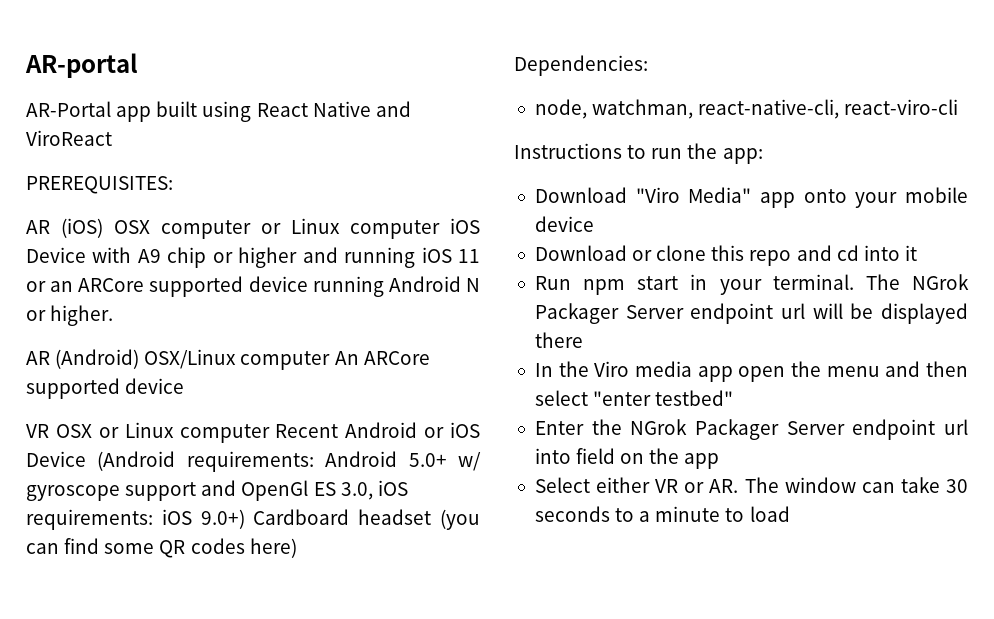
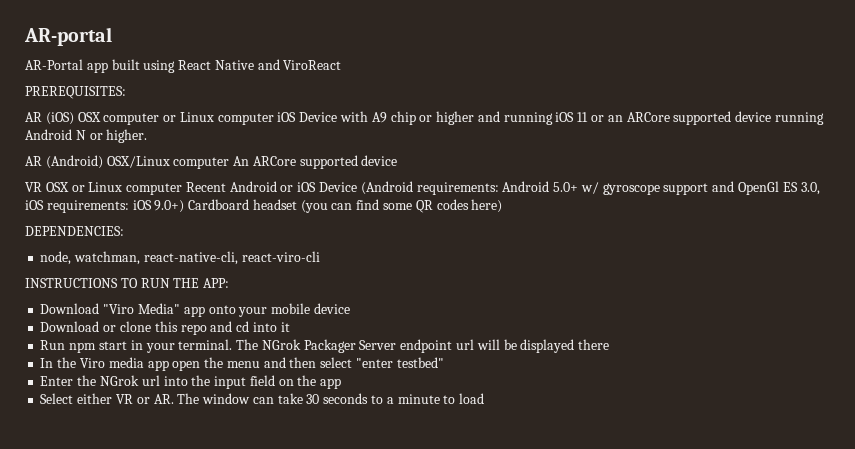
- Dependencies:
+ DEPENDENCIES:
- Instructions to run the app:
+ INSTRUCTIONS TO RUN THE APP:
- Enter the NGrok Packager Server endpoint url into field on the app
+ Enter the NGrok url into the input field on the app

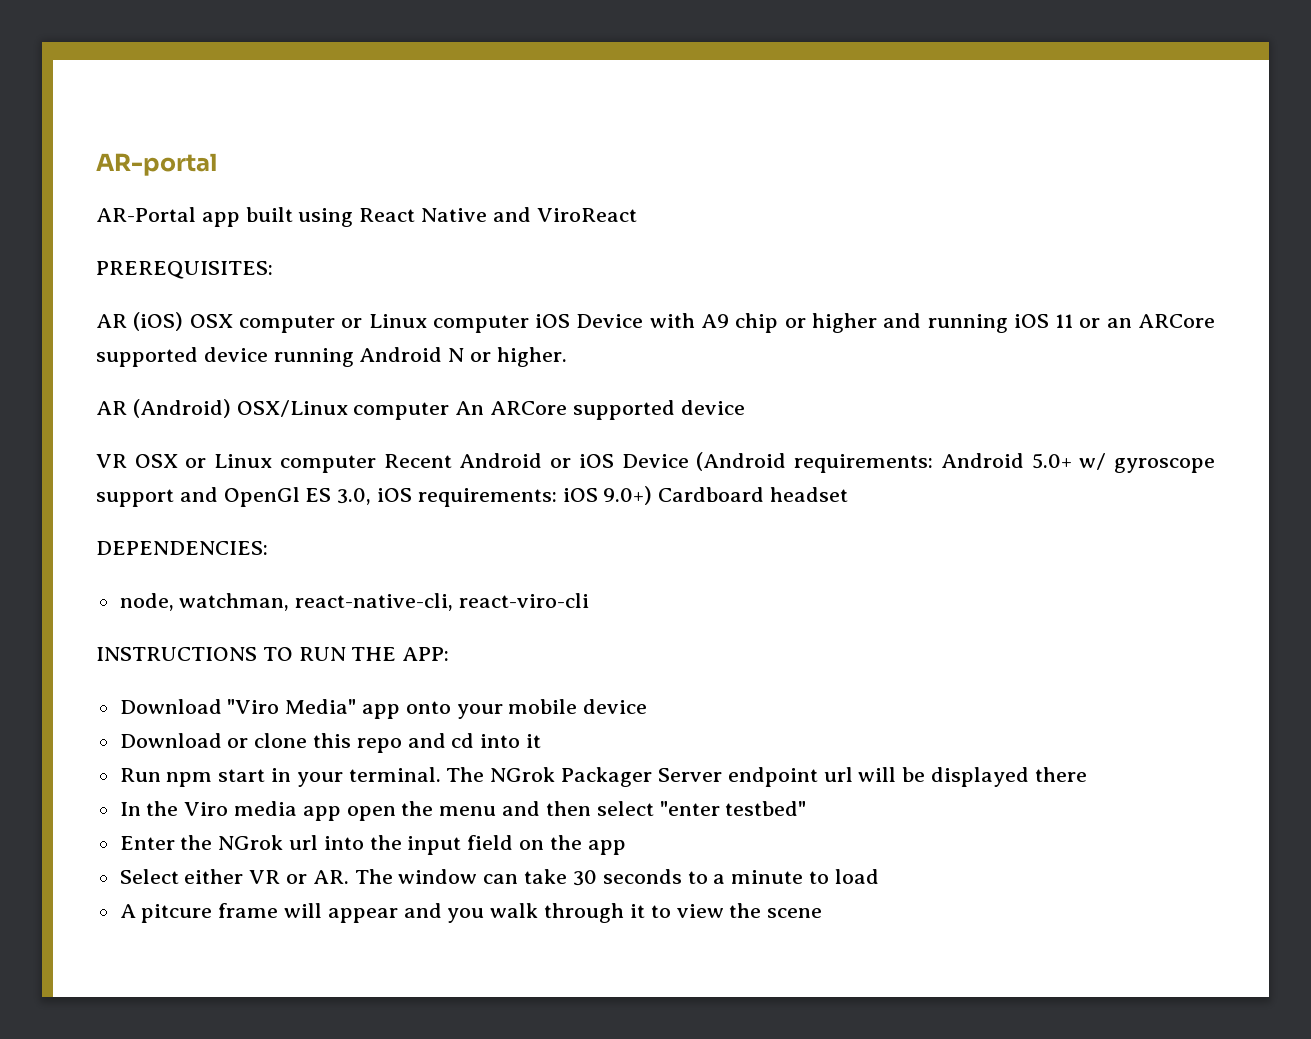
- VR OSX or Linux computer Recent Android or iOS Device (Android requirements: Android 5.0+ w/ gyroscope support and OpenGl ES 3.0, iOS requirements: iOS 9.0+) Cardboard headset (you can find some QR codes here)
+ VR OSX or Linux computer Recent Android or iOS Device (Android requirements: Android 5.0+ w/ gyroscope support and OpenGl ES 3.0, iOS requirements: iOS 9.0+) Cardboard headset
+ A pitcure frame will appear and you walk through it to view the scene

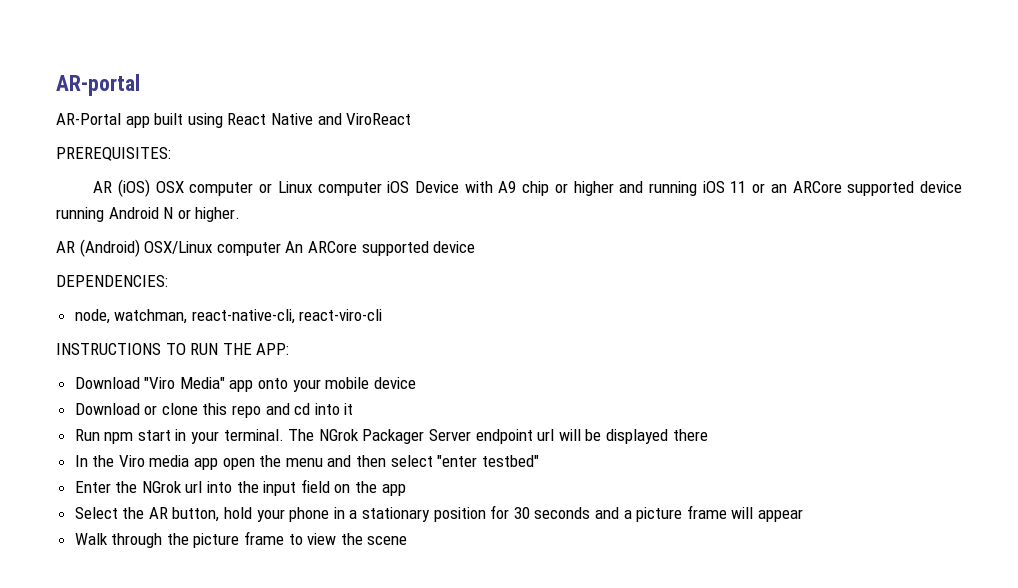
- VR OSX or Linux computer Recent Android or iOS Device (Android requirements: Android 5.0+ w/ gyroscope support and OpenGl ES 3.0, iOS requirements: iOS 9.0+) Cardboard headset
- Select either VR or AR. The window can take 30 seconds to a minute to load
- A pitcure frame will appear and you walk through it to view the scene
+ Select the AR button, hold your phone in a stationary position for 30 seconds and a picture frame will appear
+ Walk through the picture frame to view the scene

